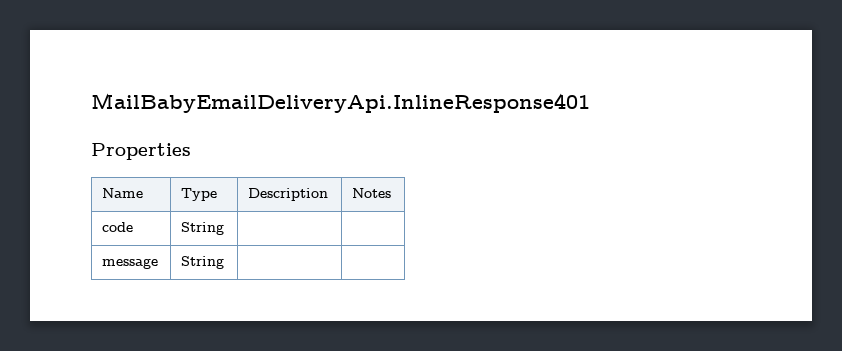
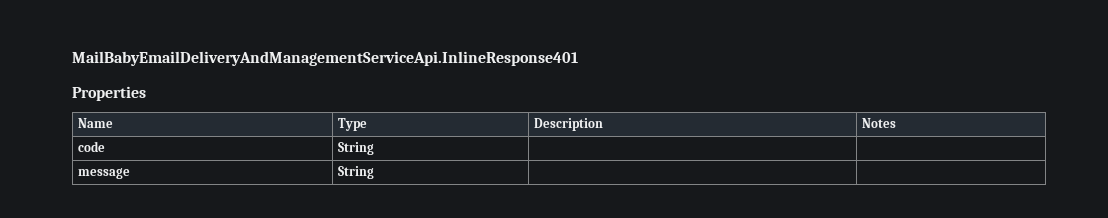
- MailBabyEmailDeliveryApi.InlineResponse401
+ MailBabyEmailDeliveryAndManagementServiceApi.InlineResponse401

